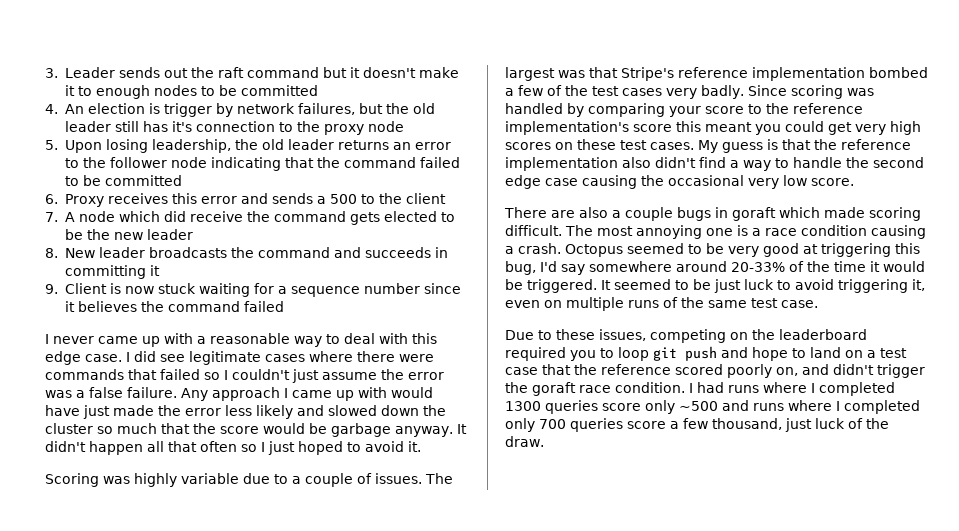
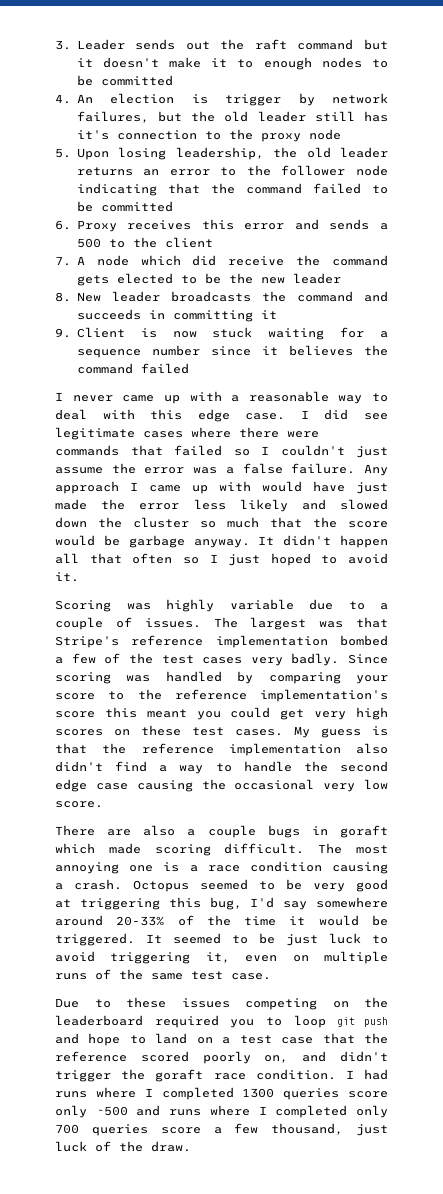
- Due to these issues, competing on the leaderboard required you to loop git push and hope to land on a test case that the reference scored poorly on, and didn't trigger the goraft race condition.
+ Due to these issues competing on the leaderboard required you to loop git push and hope to land on a test case that the reference scored poorly on, and didn't trigger the goraft race condition.

